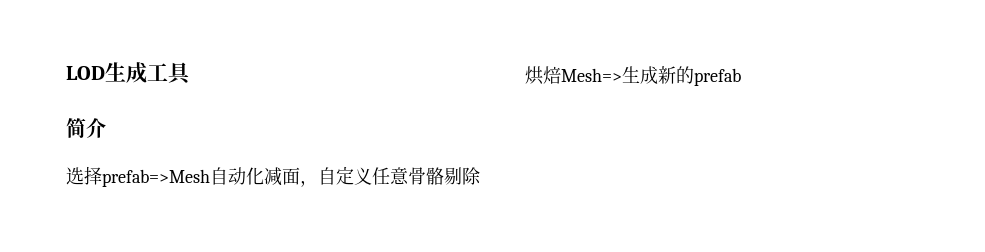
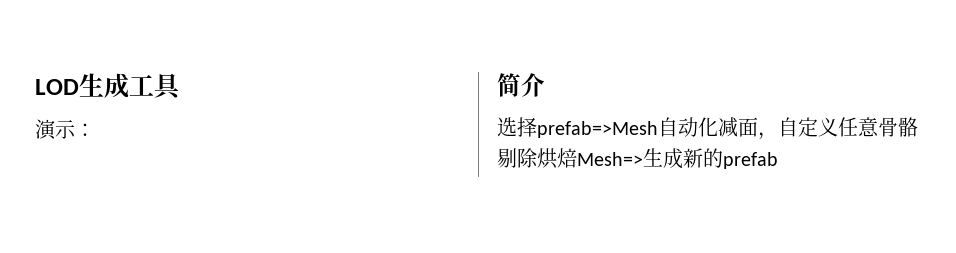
+ 演示：

